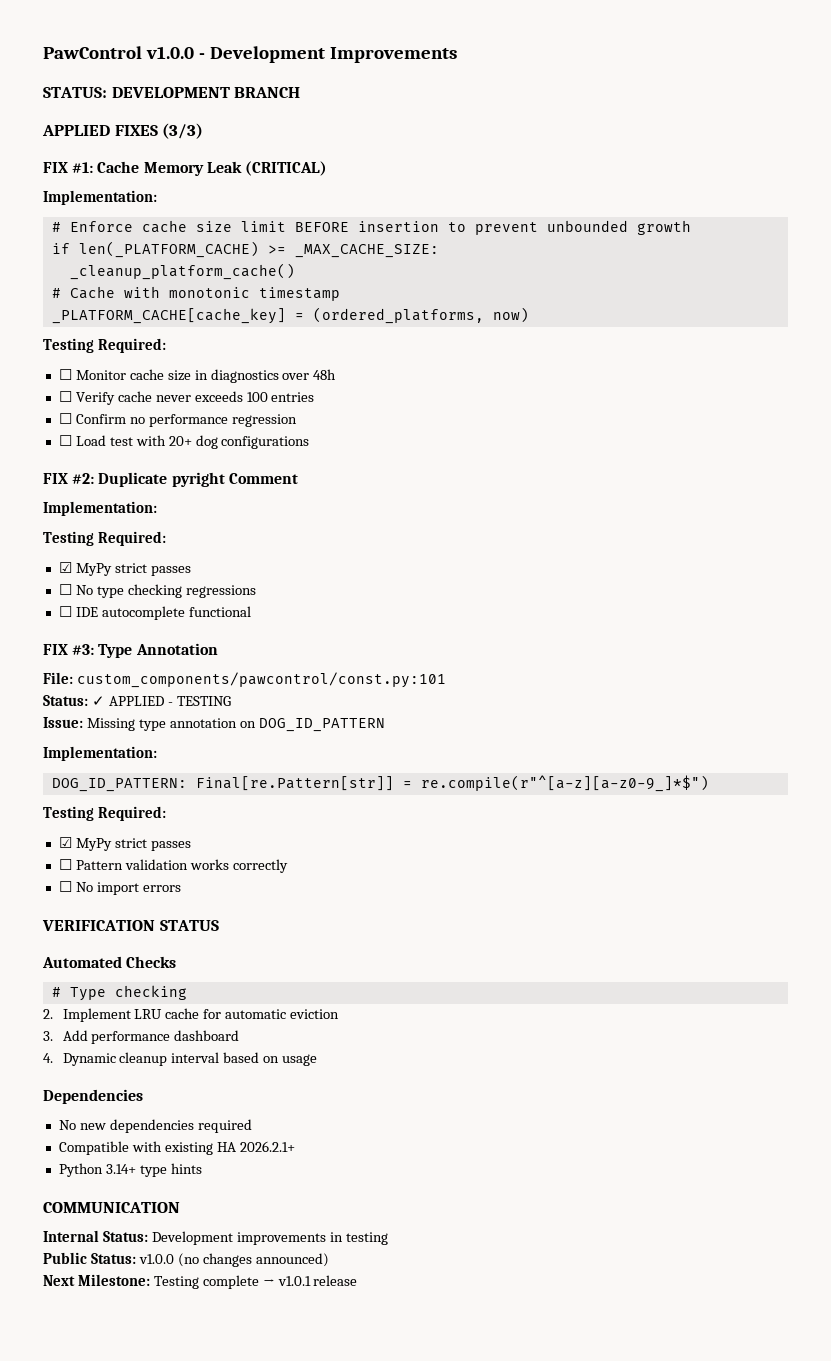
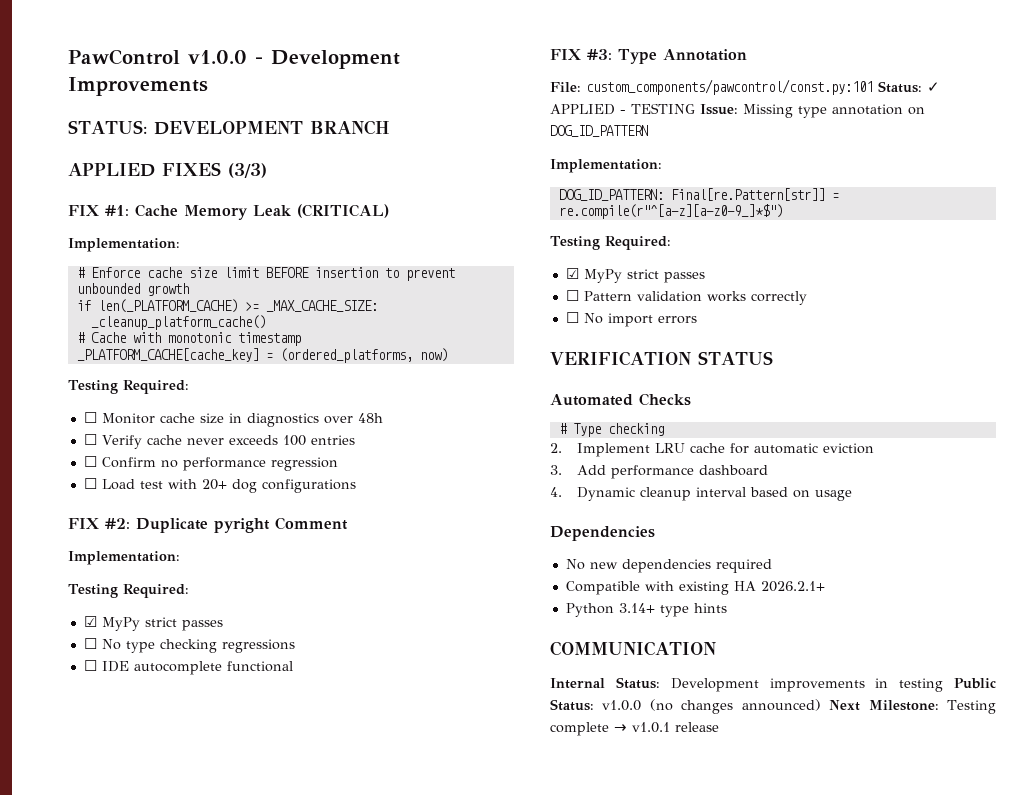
- File: custom_components/pawcontrol/const.py:101
- Status: ✓ APPLIED - TESTING
- Issue: Missing type annotation on DOG_ID_PATTERN
+ File: custom_components/pawcontrol/const.py:101 Status: ✓ APPLIED - TESTING Issue: Missing type annotation on DOG_ID_PATTERN
- Internal Status: Development improvements in testing
- Public Status: v1.0.0 (no changes announced)
- Next Milestone: Testing complete → v1.0.1 release
+ Internal Status: Development improvements in testing Public Status: v1.0.0 (no changes announced) Next Milestone: Testing complete → v1.0.1 release

